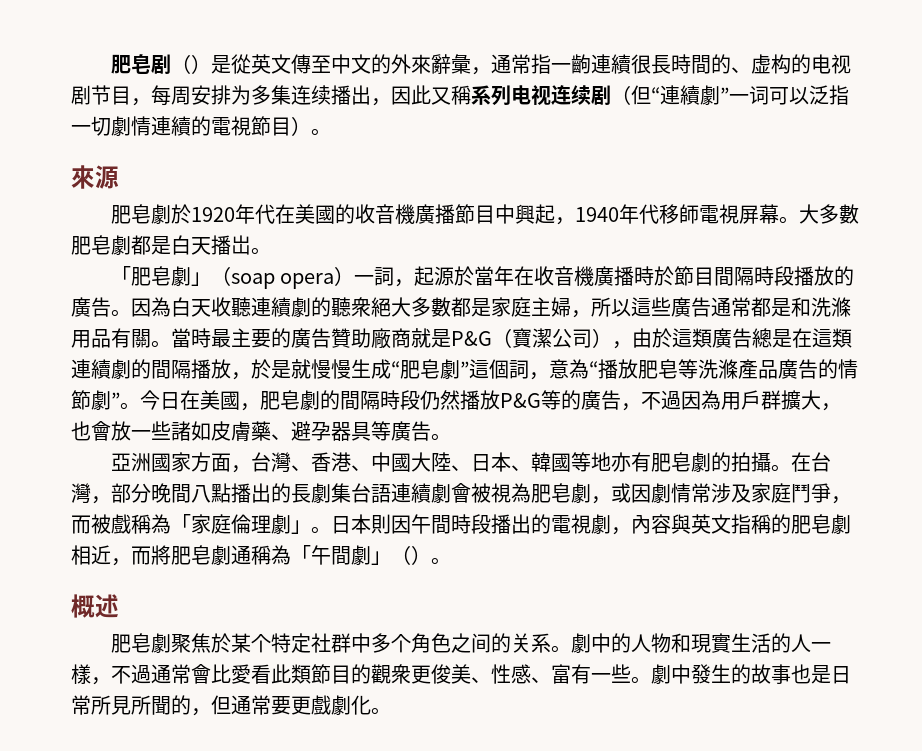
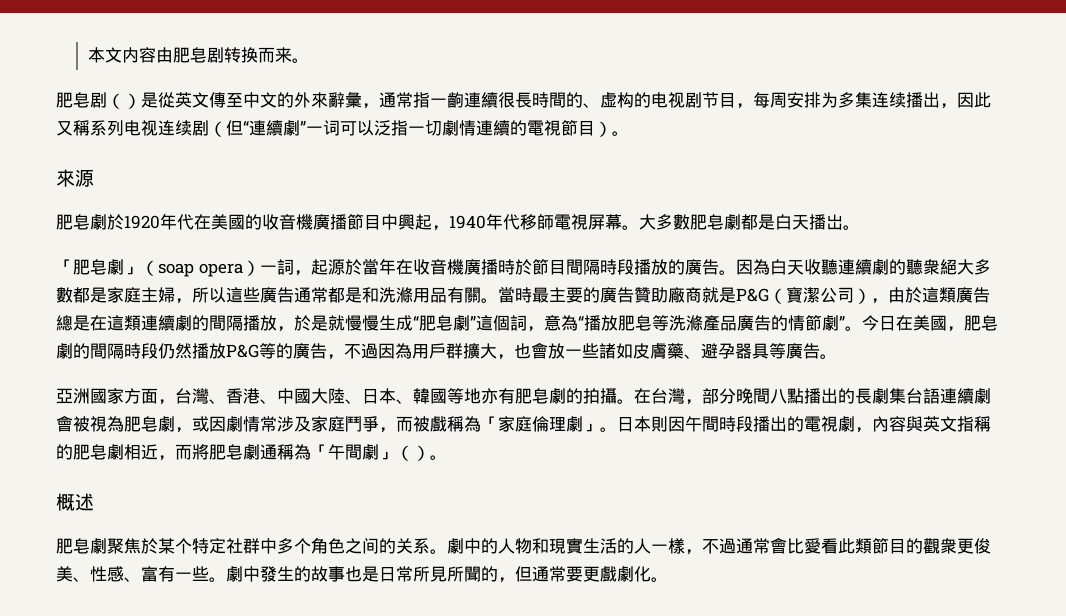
+ 本文内容由肥皂剧转换而来。

